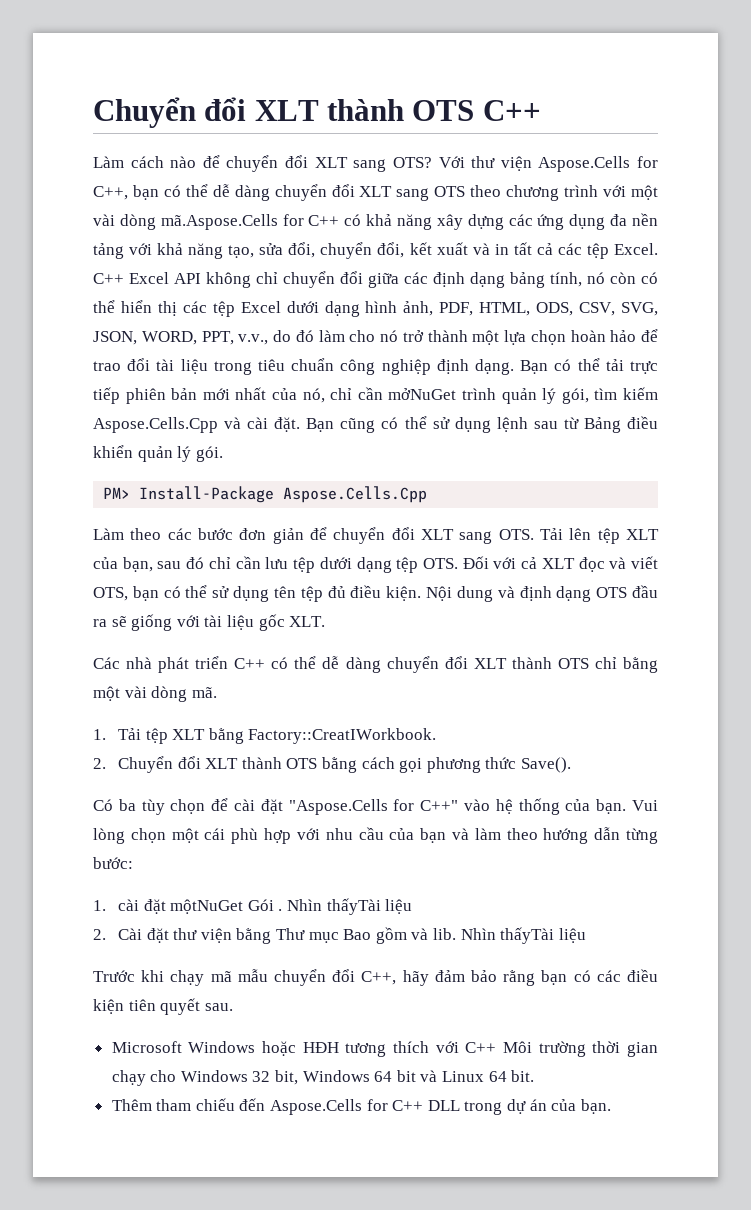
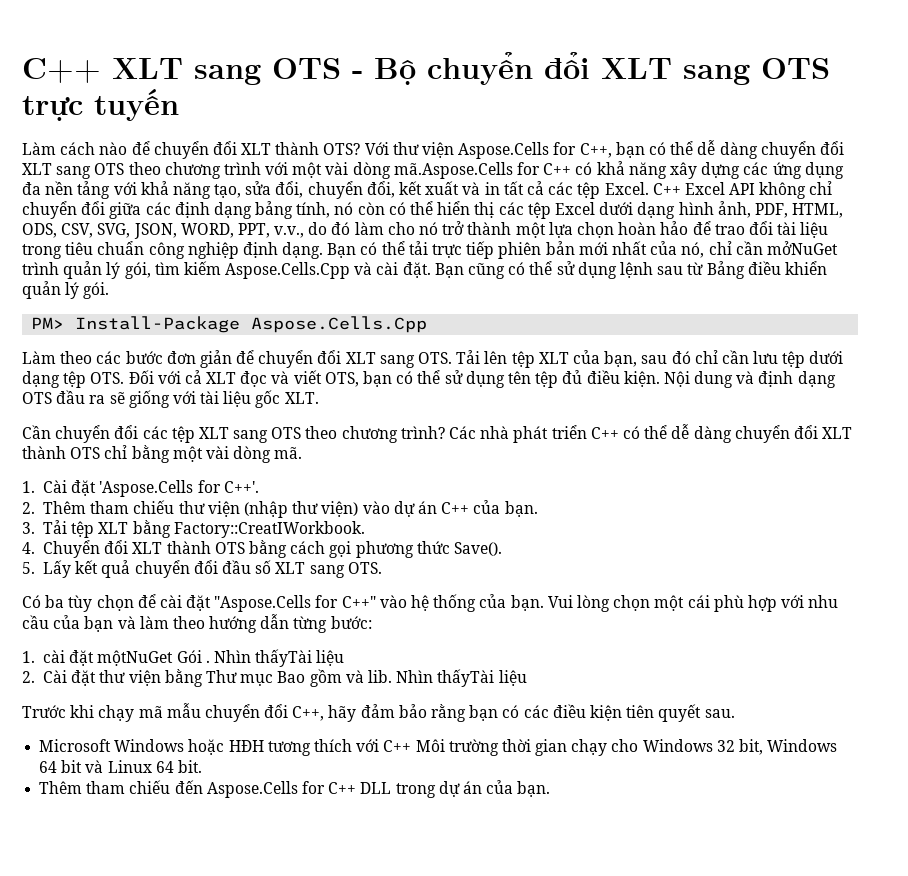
- Chuyển đổi XLT thành OTS C++
+ C++ XLT sang OTS - Bộ chuyển đổi XLT sang OTS trực tuyến
- Làm cách nào để chuyển đổi XLT sang OTS?
+ Làm cách nào để chuyển đổi XLT thành OTS?
+ Cần chuyển đổi các tệp XLT sang OTS theo chương trình?
- 1. Tải tệp XLT bằng Factory::CreatIWorkbook.
+ 1. Cài đặt 'Aspose.Cells for C++'.
+ 2. Thêm tham chiếu thư viện (nhập thư viện) vào dự án C++ của bạn.
+ 3. Tải tệp XLT bằng Factory::CreatIWorkbook.
- 2. Chuyển đổi XLT thành OTS bằng cách gọi phương thức Save().
+ 4. Chuyển đổi XLT thành OTS bằng cách gọi phương thức Save().
+ 5. Lấy kết quả chuyển đổi đầu số XLT sang OTS.

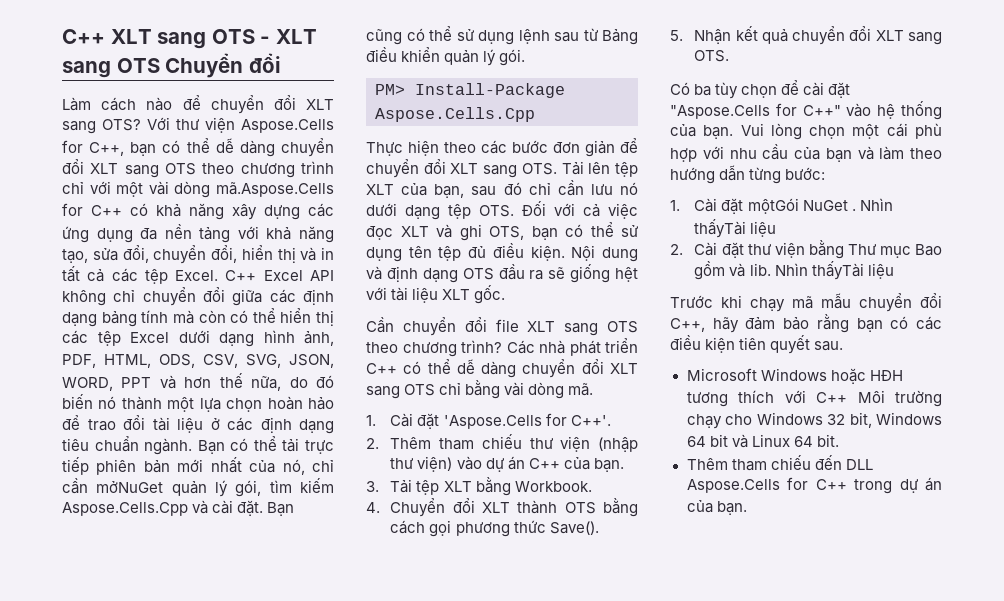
- C++ XLT sang OTS - Bộ chuyển đổi XLT sang OTS trực tuyến
+ C++ XLT sang OTS - XLT sang OTS Chuyển đổi
- Làm cách nào để chuyển đổi XLT thành OTS?
+ Làm cách nào để chuyển đổi XLT sang OTS?
- Với thư viện Aspose.Cells for C++, bạn có thể dễ dàng chuyển đổi XLT sang OTS theo chương trình với một vài dòng mã.Aspose.Cells for C++ có khả năng xây dựng các ứng dụng đa nền tảng với khả năng tạo, sửa đổi, chuyển đổi, kết xuất và in tất cả các tệp Excel.
+ Với thư viện Aspose.Cells for C++, bạn có thể dễ dàng chuyển đổi XLT sang OTS theo chương trình chỉ với một vài dòng mã.Aspose.Cells for C++ có khả năng xây dựng các ứng dụng đa nền tảng với khả năng tạo, sửa đổi, chuyển đổi, hiển thị và in tất cả các tệp Excel.
- C++ Excel API không chỉ chuyển đổi giữa các định dạng bảng tính, nó còn có thể hiển thị các tệp Excel dưới dạng hình ảnh, PDF, HTML, ODS, CSV, SVG, JSON, WORD, PPT, v.v., do đó làm cho nó trở thành một lựa chọn hoàn hảo để trao đổi tài liệu trong tiêu chuẩn công nghiệp định dạng.
+ C++ Excel API không chỉ chuyển đổi giữa các định dạng bảng tính mà còn có thể hiển thị các tệp Excel dưới dạng hình ảnh, PDF, HTML, ODS, CSV, SVG, JSON, WORD, PPT và hơn thế nữa, do đó biến nó thành một lựa chọn hoàn hảo để trao đổi tài liệu ở các định dạng tiêu chuẩn ngành.
- Bạn có thể tải trực tiếp phiên bản mới nhất của nó, chỉ cần mởNuGet trình quản lý gói, tìm kiếm Aspose.Cells.Cpp và cài đặt.
+ Bạn có thể tải trực tiếp phiên bản mới nhất của nó, chỉ cần mởNuGet quản lý gói, tìm kiếm Aspose.Cells.Cpp và cài đặt.
- Làm theo các bước đơn giản để chuyển đổi XLT sang OTS. Tải lên tệp XLT của bạn, sau đó chỉ cần lưu tệp dưới dạng tệp OTS. Đối với cả XLT đọc và viết OTS, bạn có thể sử dụng tên tệp đủ điều kiện.
+ Thực hiện theo các bước đơn giản để chuyển đổi XLT sang OTS. Tải lên tệp XLT của bạn, sau đó chỉ cần lưu nó dưới dạng tệp OTS. Đối với cả việc đọc XLT và ghi OTS, bạn có thể sử dụng tên tệp đủ điều kiện.
- Nội dung và định dạng OTS đầu ra sẽ giống với tài liệu gốc XLT.
+ Nội dung và định dạng OTS đầu ra sẽ giống hệt với tài liệu XLT gốc.
- Cần chuyển đổi các tệp XLT sang OTS theo chương trình?
+ Cần chuyển đổi file XLT sang OTS theo chương trình?
- Các nhà phát triển C++ có thể dễ dàng chuyển đổi XLT thành OTS chỉ bằng một vài dòng mã.
+ Các nhà phát triển C++ có thể dễ dàng chuyển đổi XLT sang OTS chỉ bằng vài dòng mã.
- 3. Tải tệp XLT bằng Factory::CreatIWorkbook.
+ 3. Tải tệp XLT bằng Workbook.
- 5. Lấy kết quả chuyển đổi đầu số XLT sang OTS.
+ 5. Nhận kết quả chuyển đổi XLT sang OTS.
- 1. cài đặt mộtNuGet Gói .
+ 1. Cài đặt mộtGói NuGet .
- Microsoft Windows hoặc HĐH tương thích với C++ Môi trường thời gian chạy cho Windows 32 bit, Windows 64 bit và Linux 64 bit.
+ Microsoft Windows hoặc HĐH tương thích với C++ Môi trường chạy cho Windows 32 bit, Windows 64 bit và Linux 64 bit.
- Thêm tham chiếu đến Aspose.Cells for C++ DLL trong dự án của bạn.
+ Thêm tham chiếu đến DLL Aspose.Cells for C++ trong dự án của bạn.

